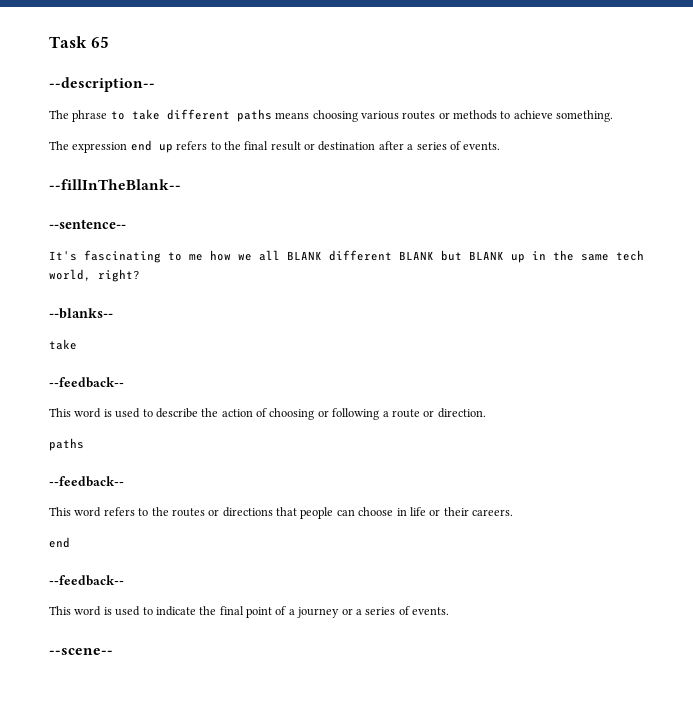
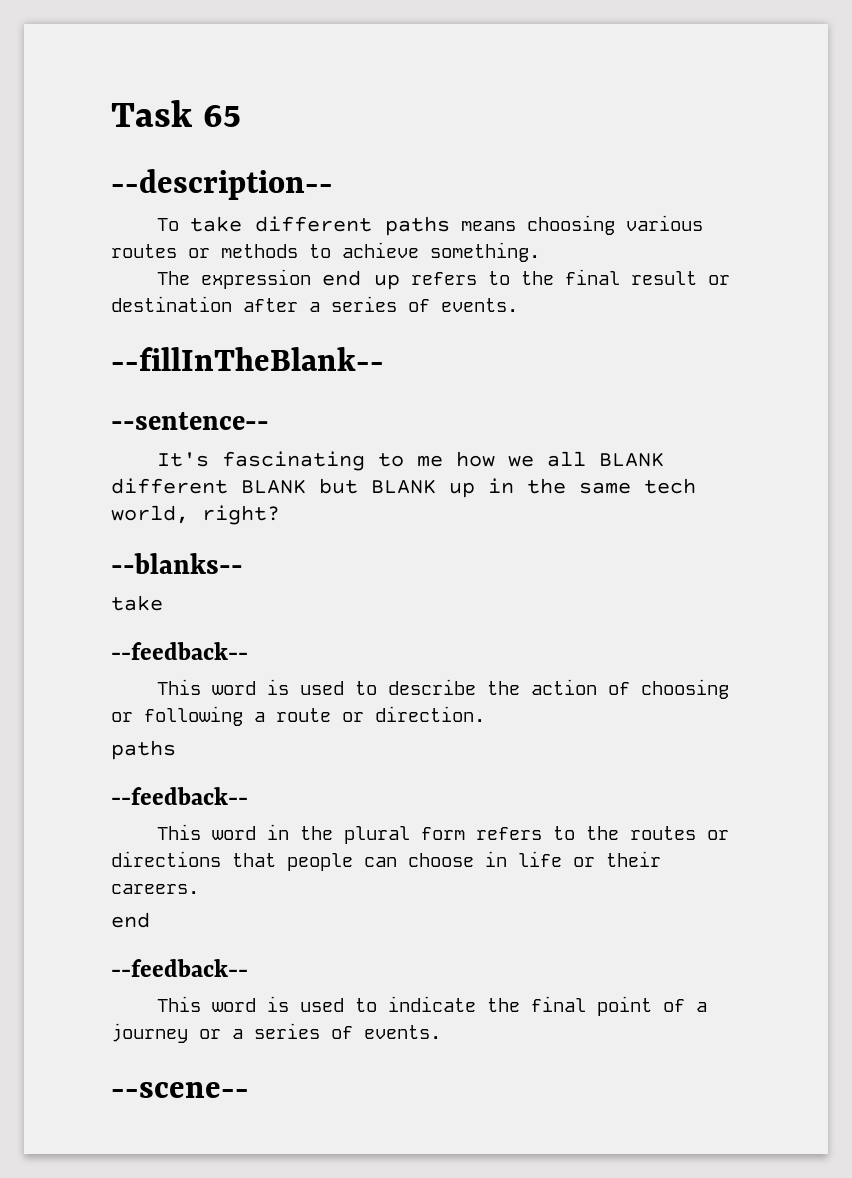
- The phrase to take different paths means choosing various routes or methods to achieve something.
+ To take different paths means choosing various routes or methods to achieve something.
- This word refers to the routes or directions that people can choose in life or their careers.
+ This word in the plural form refers to the routes or directions that people can choose in life or their careers.

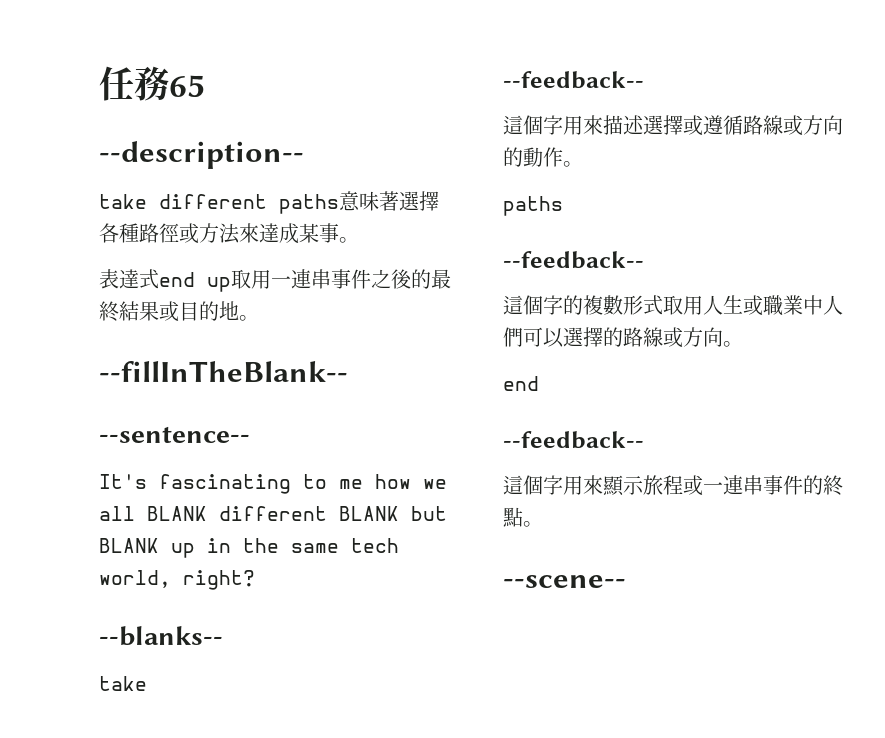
- Task 65
+ 任務65
- To take different paths means choosing various routes or methods to achieve something.
- The expression end up refers to the final result or destination after a series of events.
+ take different paths意味著選擇各種路徑或方法來達成某事。
+ 表達式end up取用一連串事件之後的最終結果或目的地。
- This word is used to describe the action of choosing or following a route or direction.
+ 這個字用來描述選擇或遵循路線或方向的動作。
  paths
  --feedback--
- This word in the plural form refers to the routes or directions that people can choose in life or their careers.
+ 這個字的複數形式取用人生或職業中人們可以選擇的路線或方向。
  end
  --feedback--
- This word is used to indicate the final point of a journey or a series of events.
+ 這個字用來顯示旅程或一連串事件的終點。

